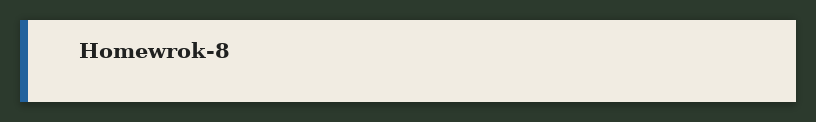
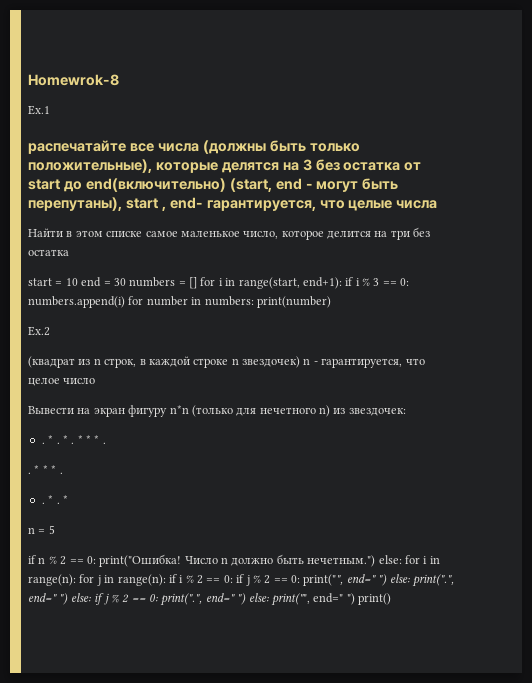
+ Ex.1
+ распечатайте все числа (должны быть только положительные), которые делятся на 3 без остатка от start до end(включительно) (start, end - могут быть перепутаны), start , end- гарантируется, что целые числа
+ Найти в этом списке самое маленькое число, которое делится на три без остатка
+ start = 10 end = 30 numbers = [] for i in range(start, end+1): if i % 3 == 0: numbers.append(i) for number in numbers: print(number)
+ Ex.2
+ (квадрат из n строк, в каждой строке n звездочек) n - гарантируется, что целое число
+ Вывести на экран фигуру n*n (только для нечетного n) из звездочек:
+ . * . * . * * * .
+ . * * * .
+ . * . *
+ n = 5
+ if n % 2 == 0: print("Ошибка! Число n должно быть нечетным.") else: for i in range(n): for j in range(n): if i % 2 == 0: if j % 2 == 0: print("", end=" ") else: print(".", end=" ") else: if j % 2 == 0: print(".", end=" ") else: print("", end=" ") print()

